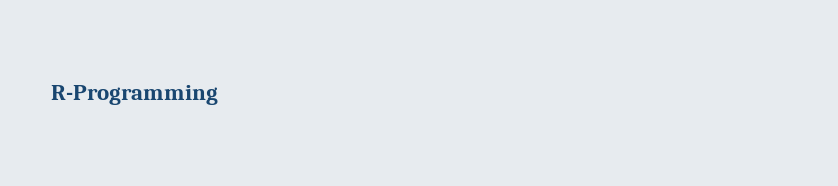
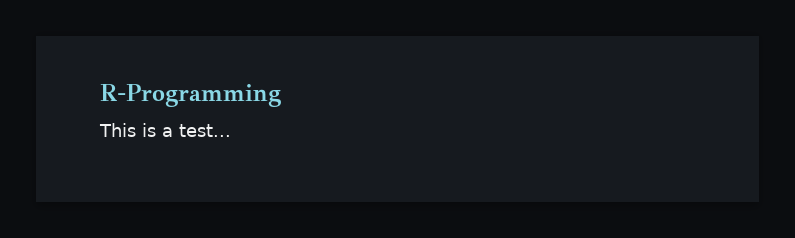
+ This is a test...

